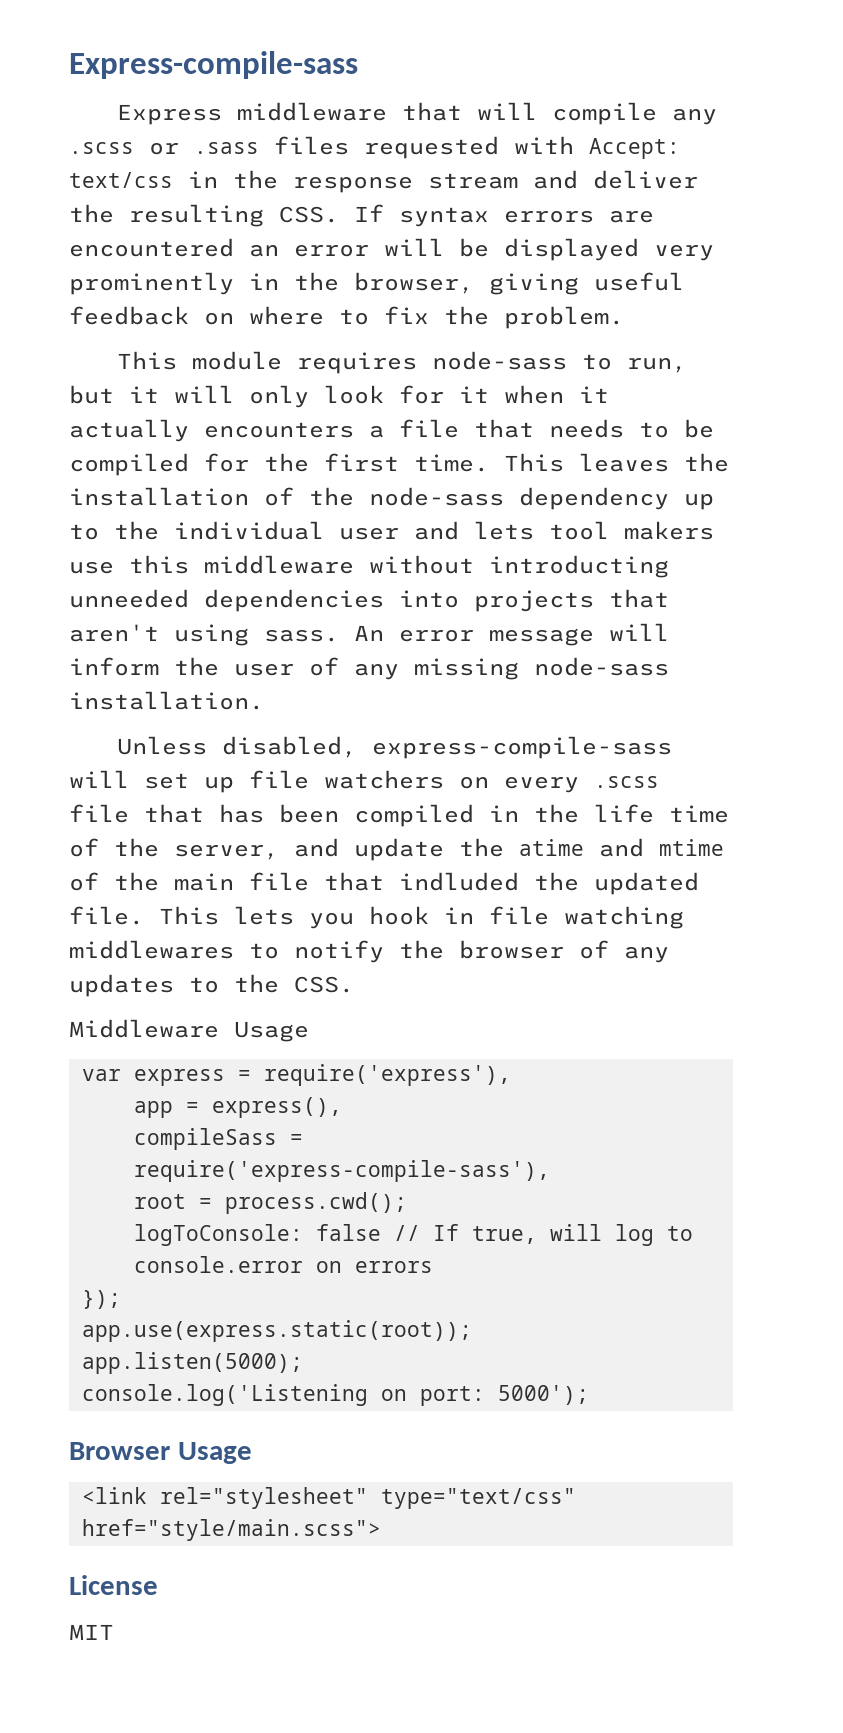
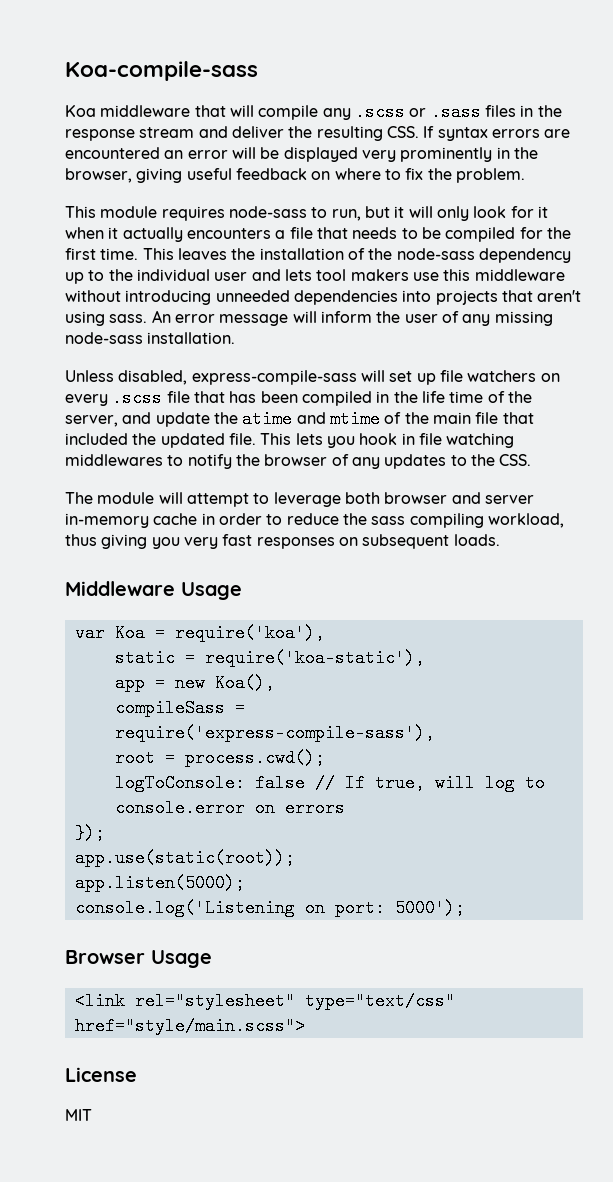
- Express-compile-sass
- Express middleware that will compile any .scss or .sass files requested with Accept: text/css in the response stream and deliver the resulting CSS. If syntax errors are encountered an error will be displayed very prominently in the browser, giving useful feedback on where to fix the problem.
+ Koa-compile-sass
+ Koa middleware that will compile any .scss or .sass files in the response stream and deliver the resulting CSS. If syntax errors are encountered an error will be displayed very prominently in the browser, giving useful feedback on where to fix the problem.
- This leaves the installation of the node-sass dependency up to the individual user and lets tool makers use this middleware without introducting unneeded dependencies into projects that aren't using sass.
+ This leaves the installation of the node-sass dependency up to the individual user and lets tool makers use this middleware without introducing unneeded dependencies into projects that aren't using sass.
- Unless disabled, express-compile-sass will set up file watchers on every .scss file that has been compiled in the life time of the server, and update the atime and mtime of the main file that indluded the updated file.
+ Unless disabled, express-compile-sass will set up file watchers on every .scss file that has been compiled in the life time of the server, and update the atime and mtime of the main file that included the updated file.
+ The module will attempt to leverage both browser and server in-memory cache in order to reduce the sass compiling workload, thus giving you very fast responses on subsequent loads.
  Middleware Usage
- var express = require('express'),
+ var Koa = require('koa'),
+ static = require('koa-static'),
- app = express(),
+ app = new Koa(),
- app.use(express.static(root));
+ app.use(static(root));

